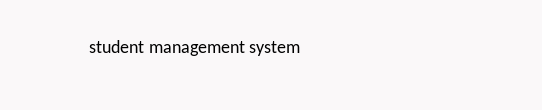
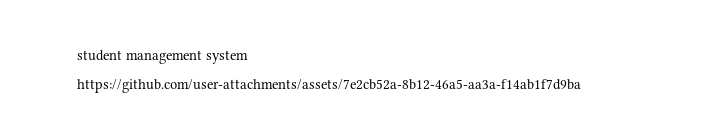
+ https://github.com/user-attachments/assets/7e2cb52a-8b12-46a5-aa3a-f14ab1f7d9ba

